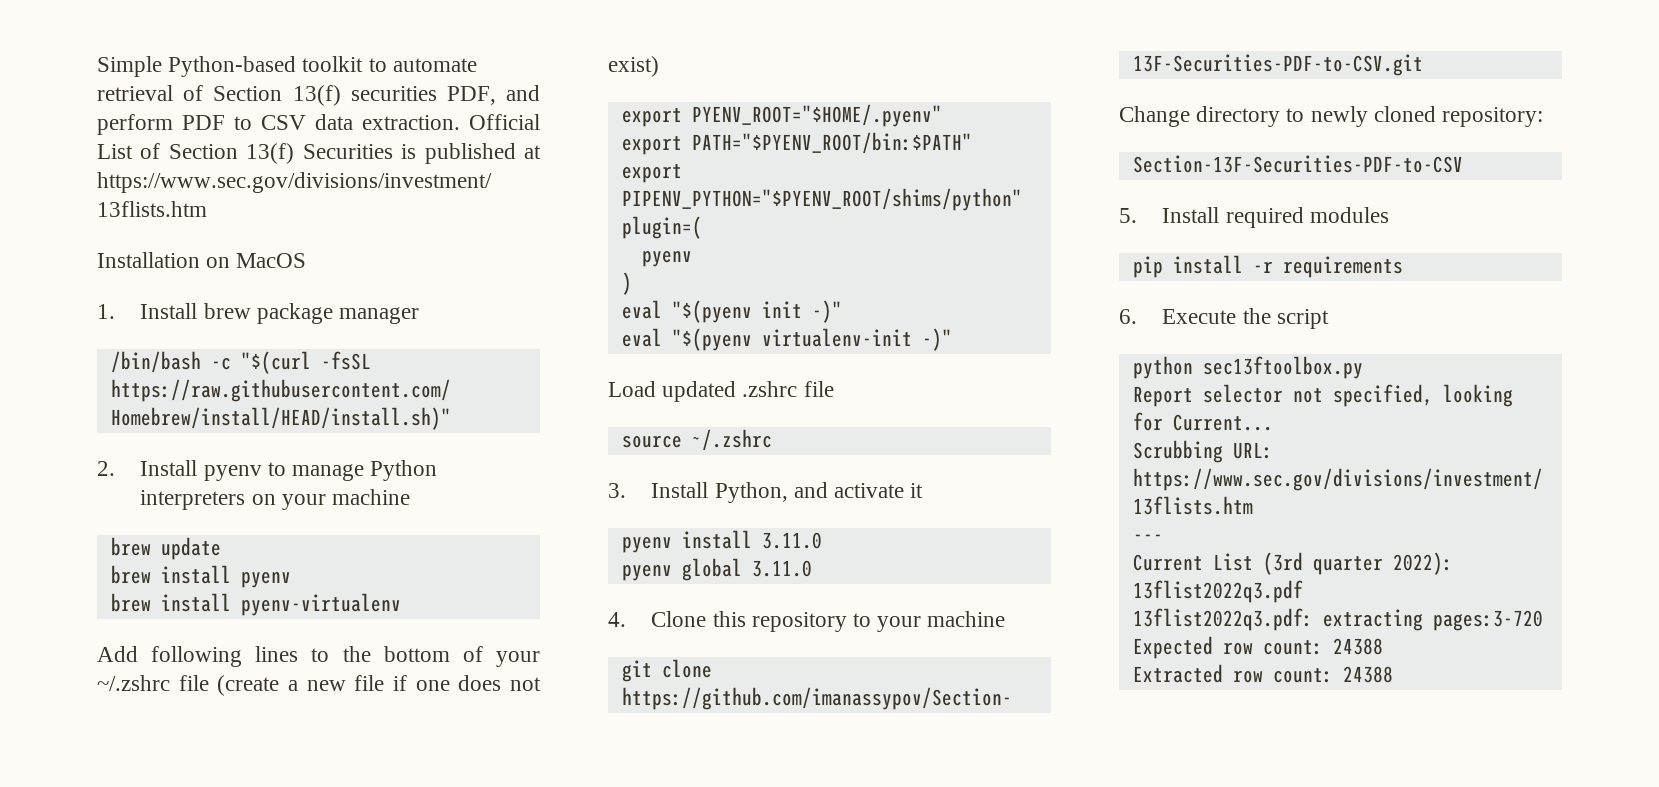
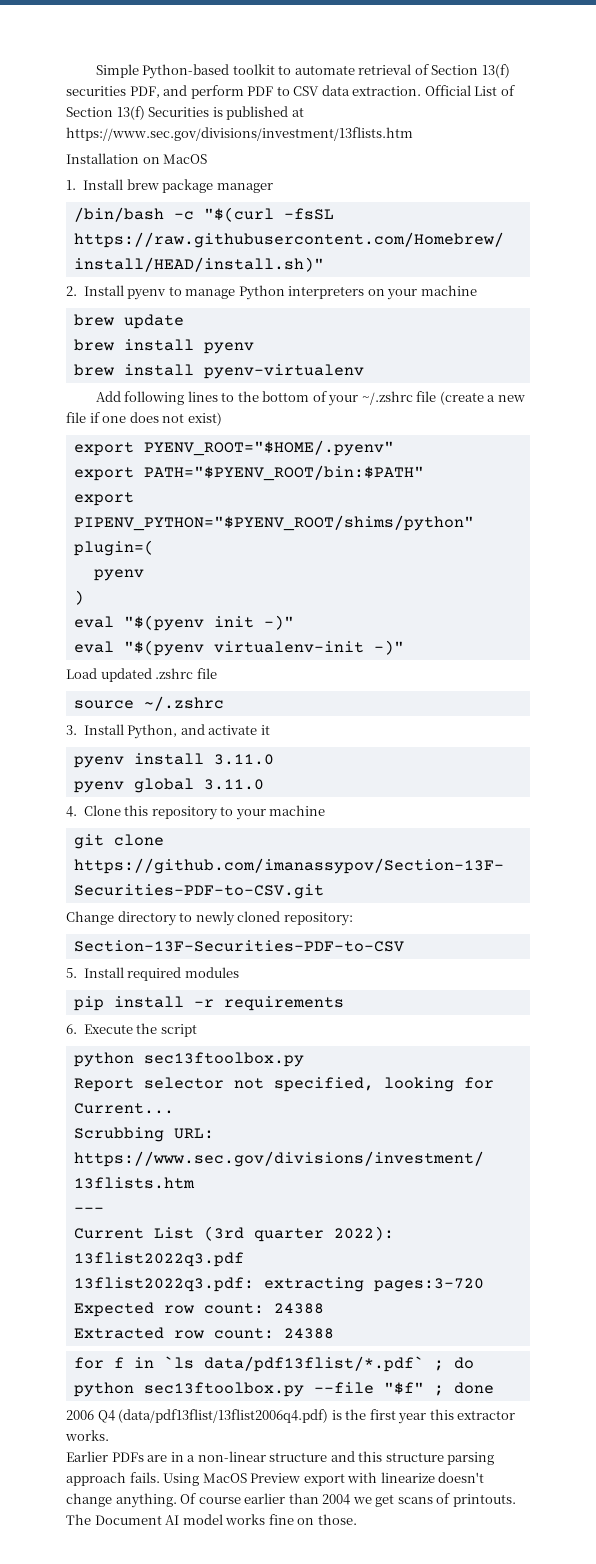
+ for f in `ls data/pdf13flist/*.pdf` ; do python sec13ftoolbox.py --file "$f" ; done
+ 2006 Q4 (data/pdf13flist/13flist2006q4.pdf) is the first year this extractor works.
+ Earlier PDFs are in a non-linear structure and this structure parsing approach fails. Using MacOS Preview export with linearize doesn't change anything. Of course earlier than 2004 we get scans of printouts. The Document AI model works fine on those.

